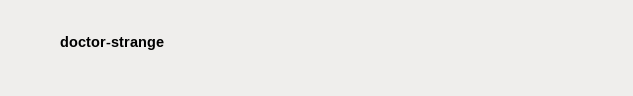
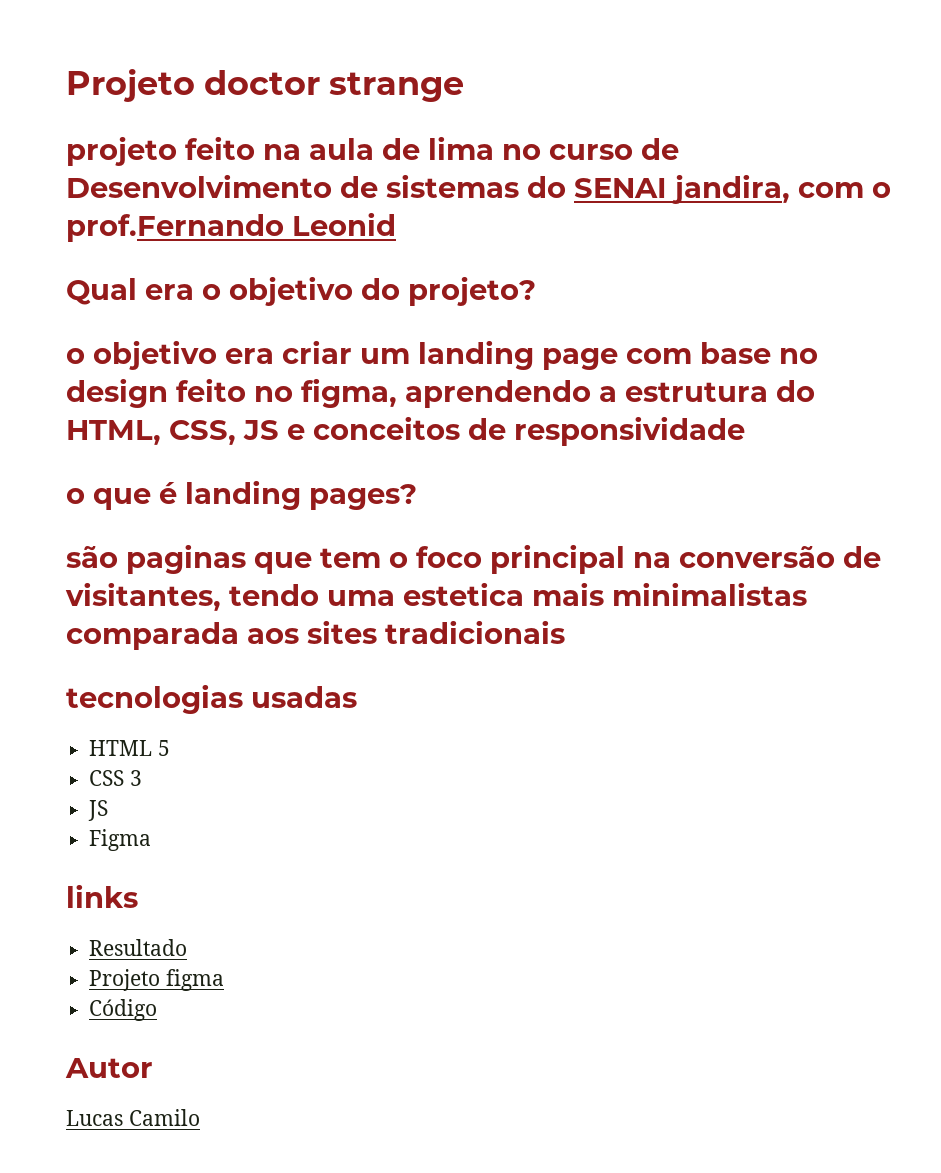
- doctor-strange
+ Projeto doctor strange
+ projeto feito na aula de lima no curso de Desenvolvimento de sistemas do SENAI jandira, com o prof.Fernando Leonid
+ Qual era o objetivo do projeto?
+ o objetivo era criar um landing page com base no design feito no figma, aprendendo a estrutura do HTML, CSS, JS e conceitos de responsividade
+ o que é landing pages?
+ são paginas que tem o foco principal na conversão de visitantes, tendo uma estetica mais minimalistas comparada aos sites tradicionais
+ tecnologias usadas
+ HTML 5
+ CSS 3
+ JS
+ Figma
+ links
+ Resultado
+ Projeto figma
+ Código
+ Autor
+ Lucas Camilo

